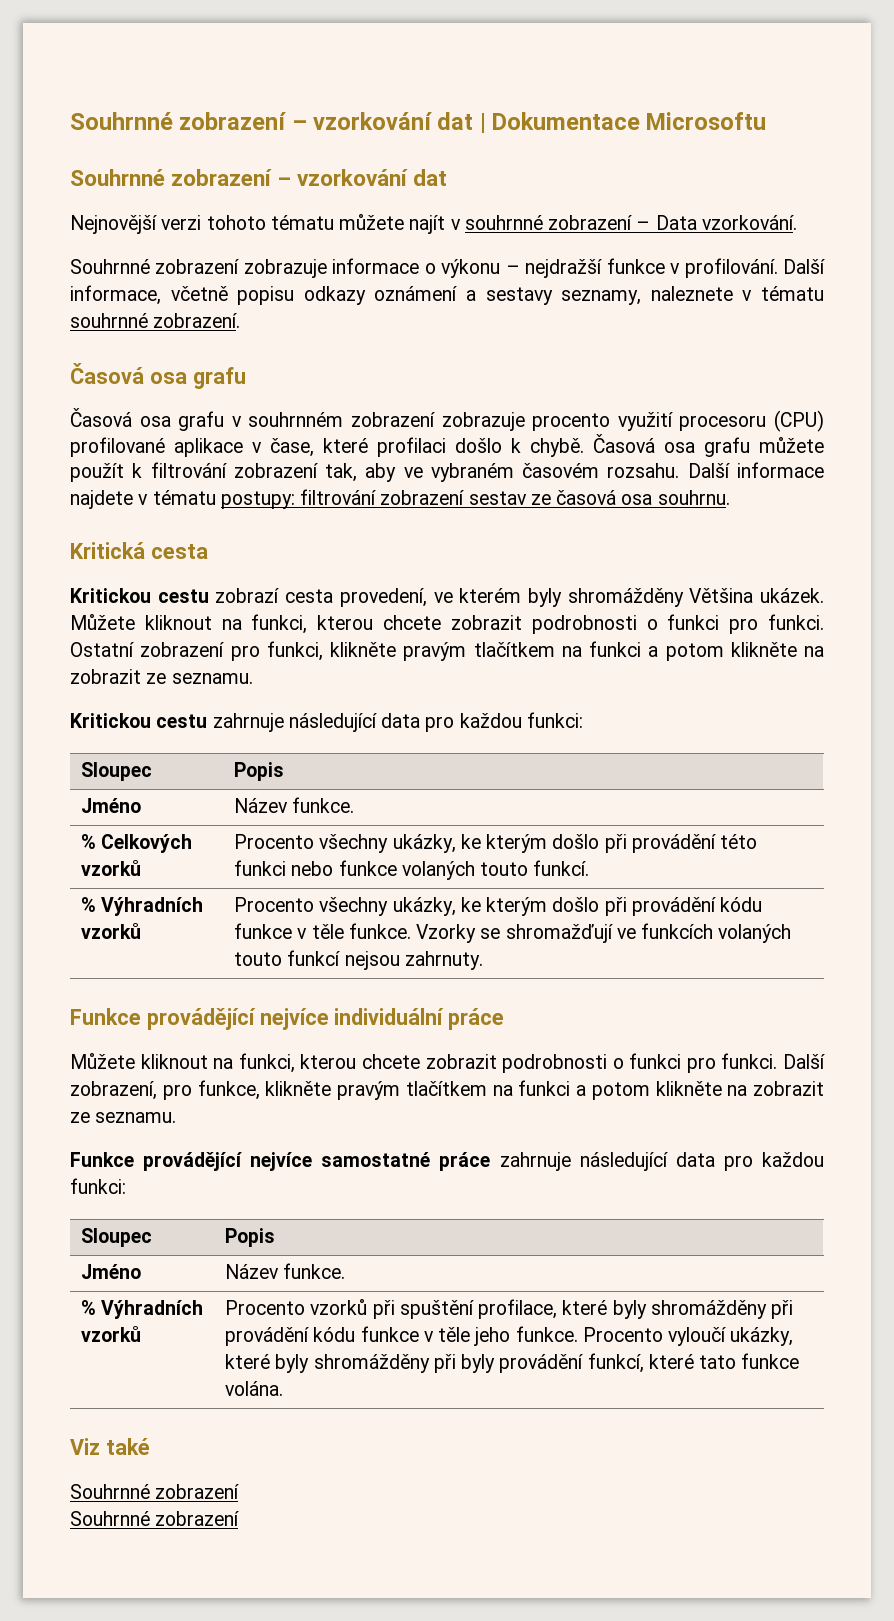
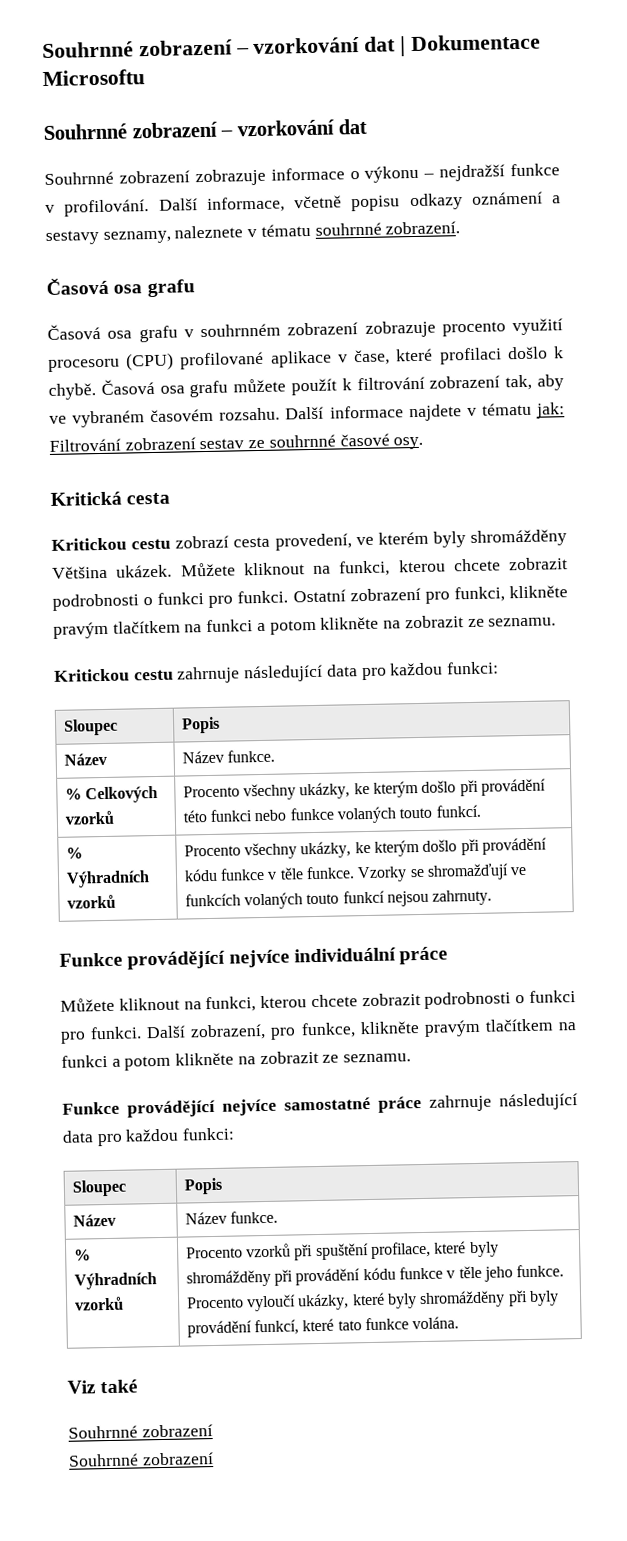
- Nejnovější verzi tohoto tématu můžete najít v souhrnné zobrazení – Data vzorkování.
- Další informace najdete v tématu postupy: filtrování zobrazení sestav ze časová osa souhrnu.
+ Další informace najdete v tématu jak: Filtrování zobrazení sestav ze souhrnné časové osy.
  Kritickou cestu zahrnuje následující data pro každou funkci:
  Sloupec | Popis
- Jméno | Název funkce.
+ Název | Název funkce.
  Funkce provádějící nejvíce samostatné práce zahrnuje následující data pro každou funkci:
  Sloupec | Popis
- Jméno | Název funkce.
+ Název | Název funkce.

